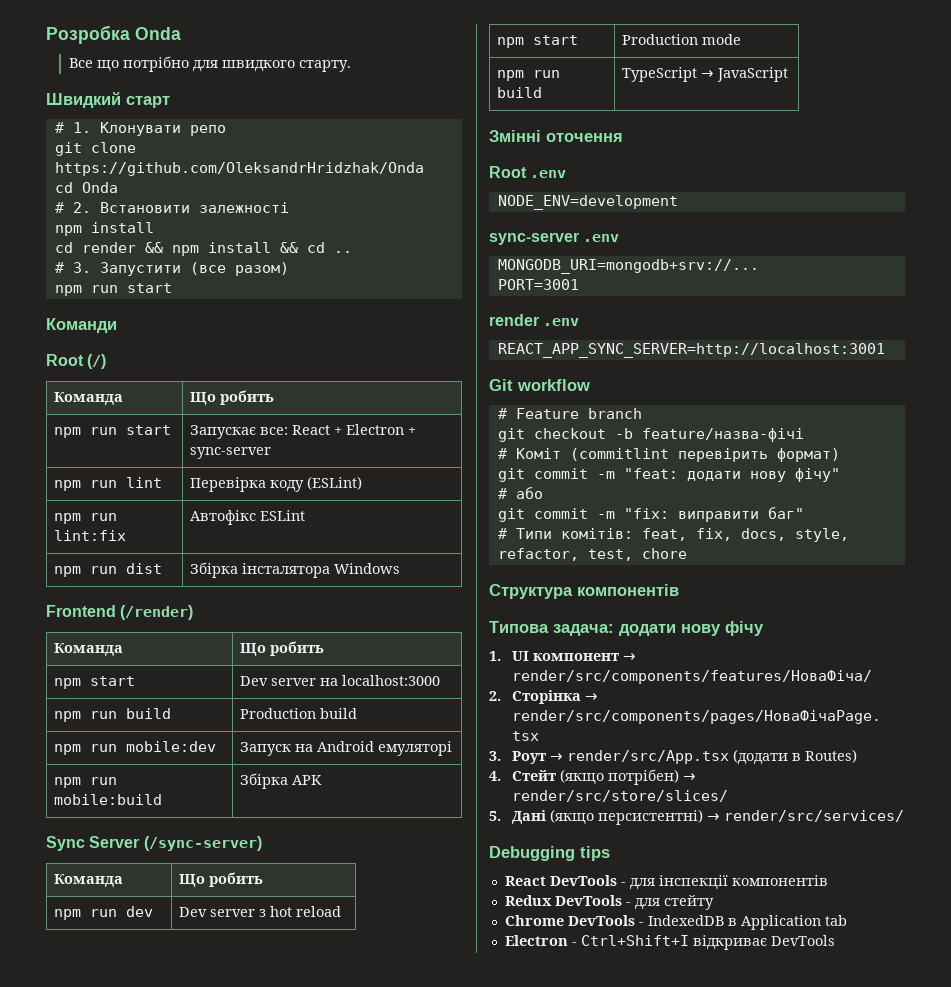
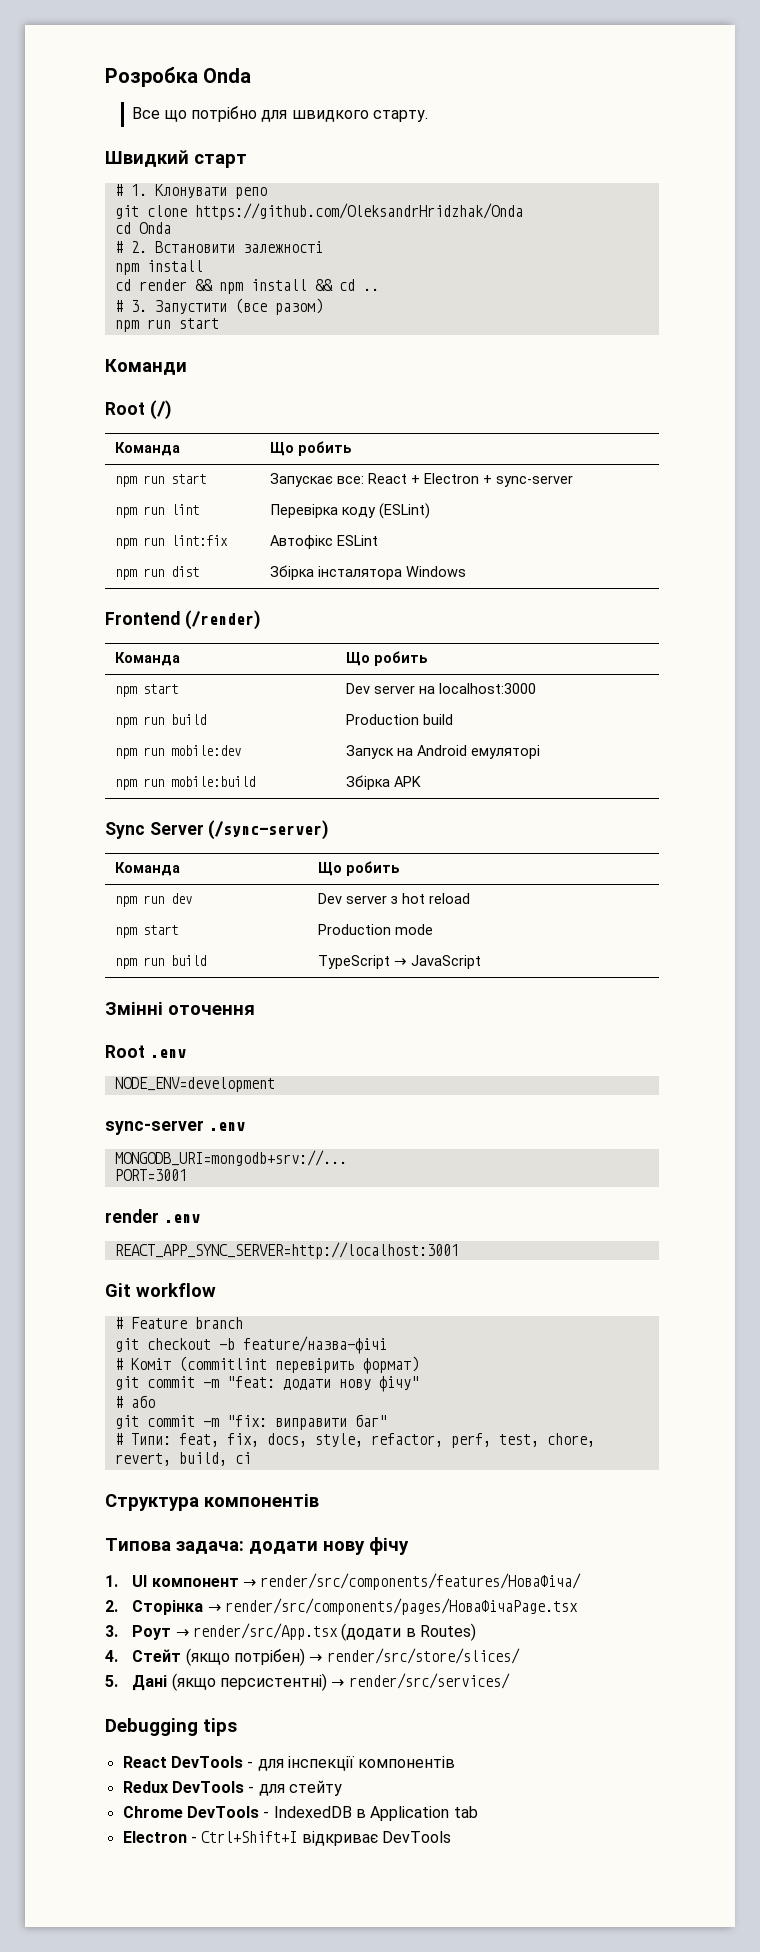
- # Типи комітів: feat, fix, docs, style, refactor, test, chore
+ # Типи: feat, fix, docs, style, refactor, perf, test, chore, revert, build, ci

